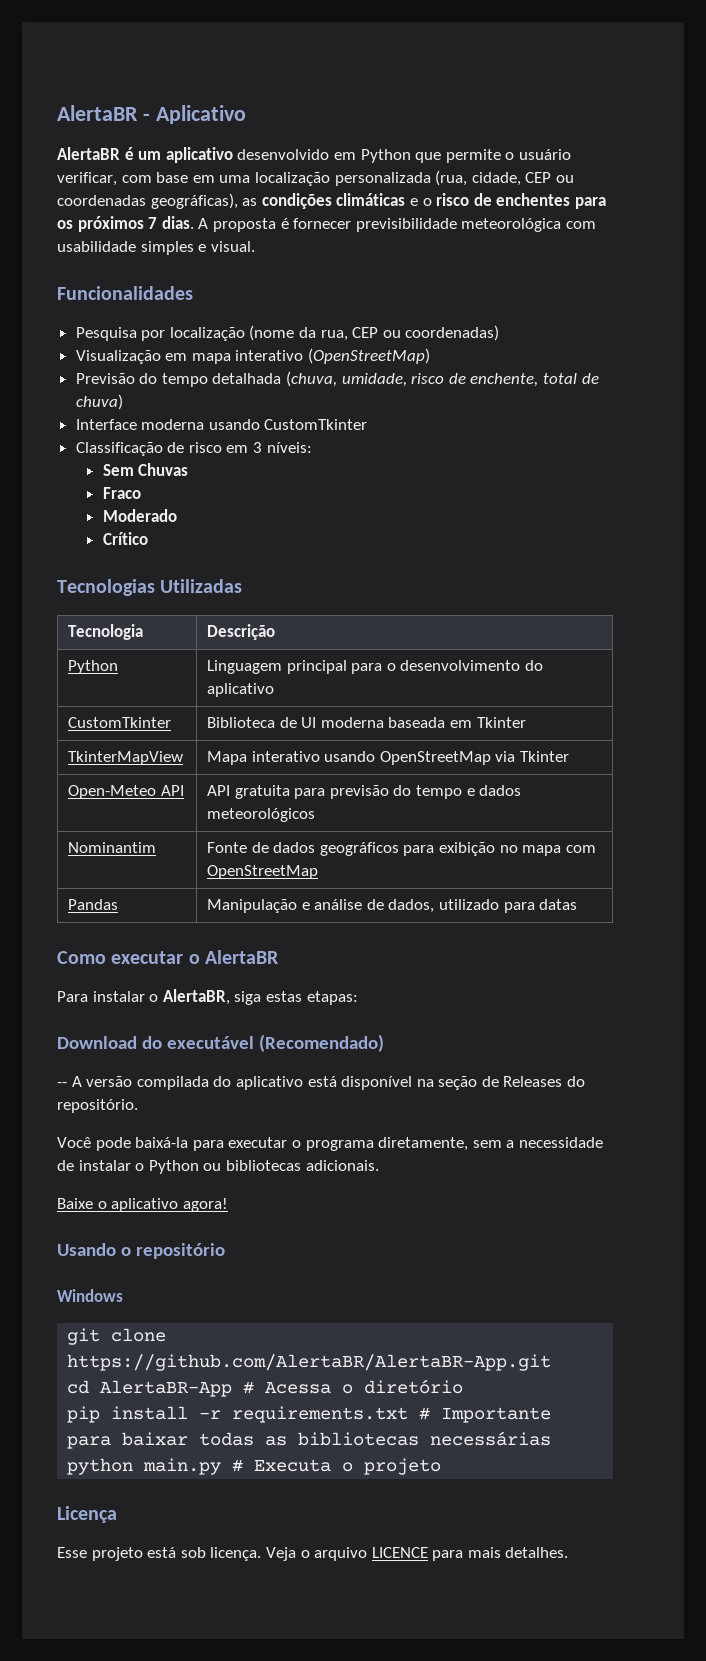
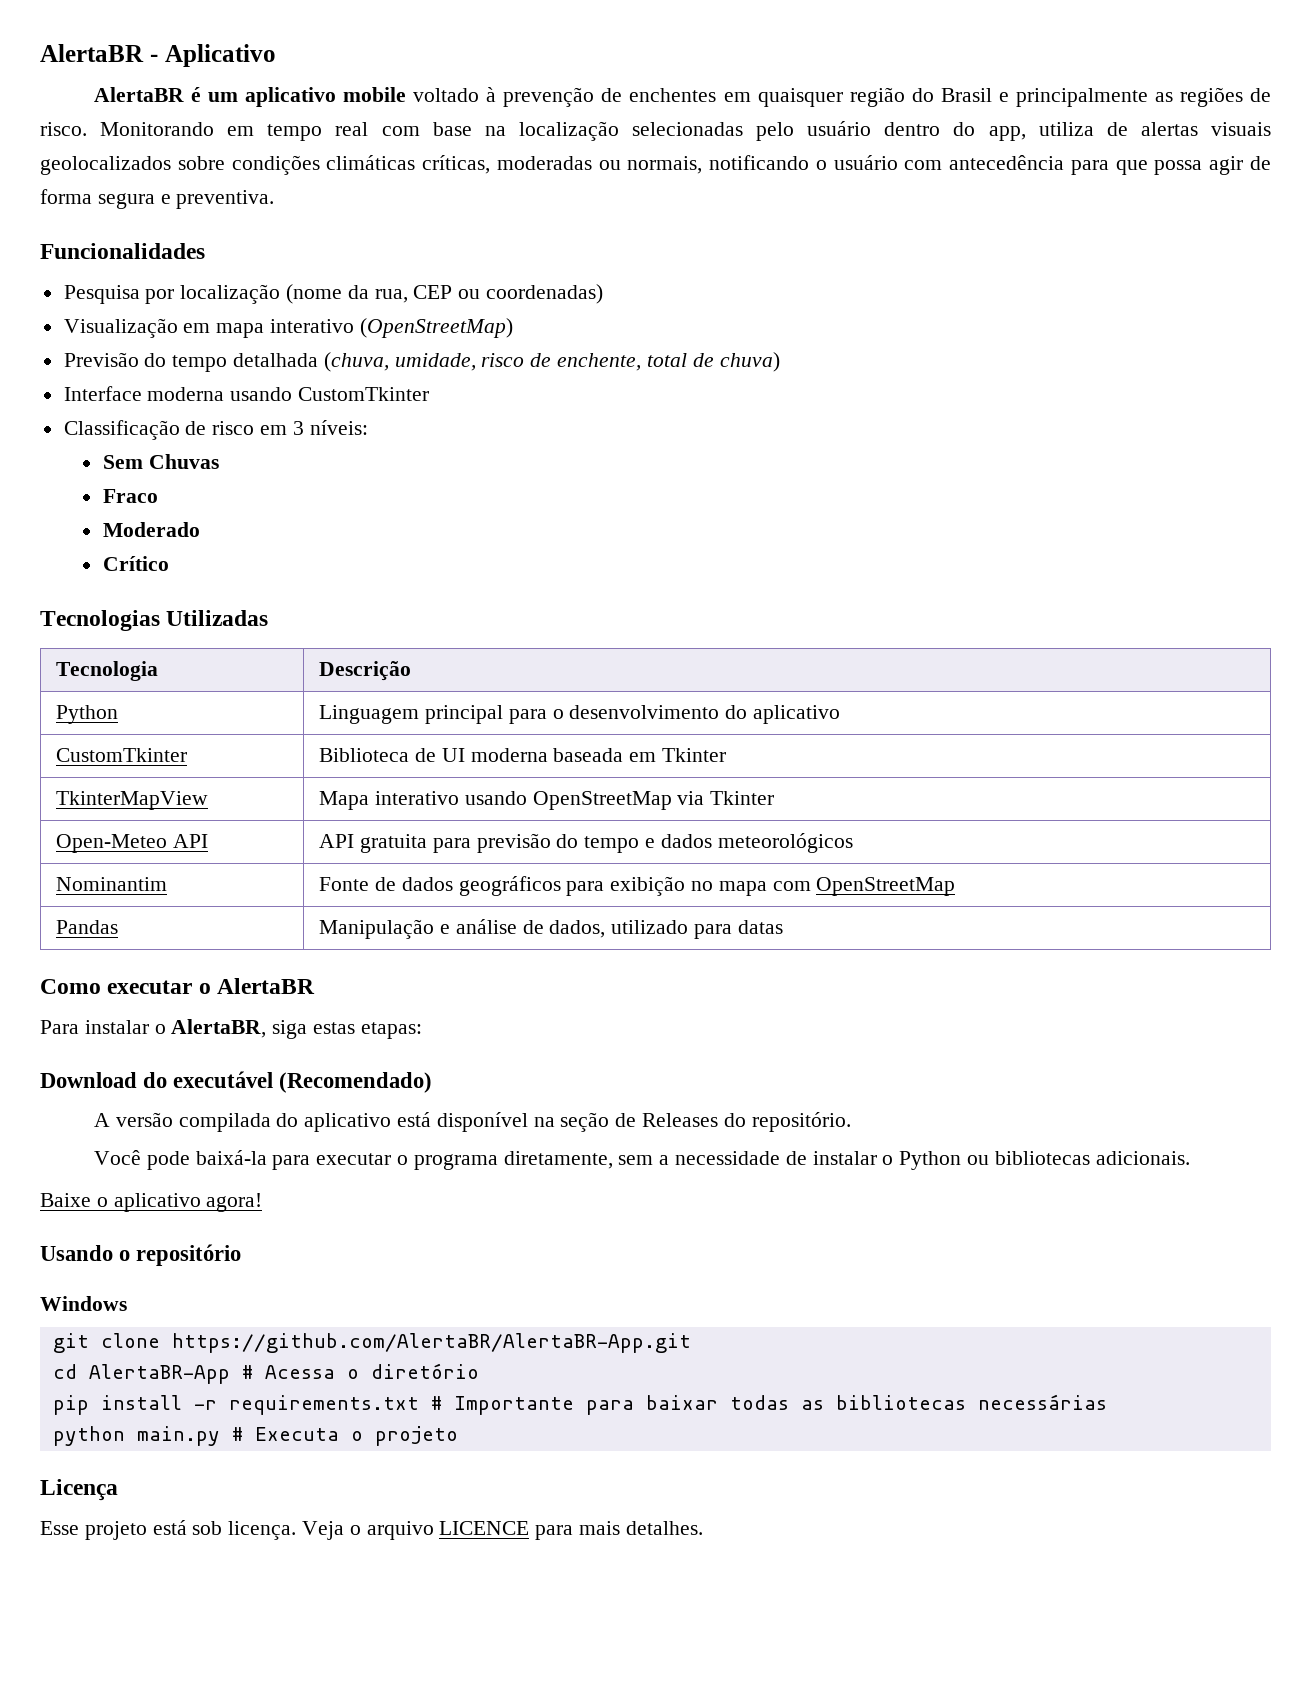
- AlertaBR é um aplicativo desenvolvido em Python que permite o usuário verificar, com base em uma localização personalizada (rua, cidade, CEP ou coordenadas geográficas), as condições climáticas e o risco de enchentes para os próximos 7 dias. A proposta é fornecer previsibilidade meteorológica com usabilidade simples e visual.
+ AlertaBR é um aplicativo mobile voltado à prevenção de enchentes em quaisquer região do Brasil e principalmente as regiões de risco. Monitorando em tempo real com base na localização selecionadas pelo usuário dentro do app, utiliza de alertas visuais geolocalizados sobre condições climáticas críticas, moderadas ou normais, notificando o usuário com antecedência para que possa agir de forma segura e preventiva.
- -- A versão compilada do aplicativo está disponível na seção de Releases do repositório.
+ A versão compilada do aplicativo está disponível na seção de Releases do repositório.

